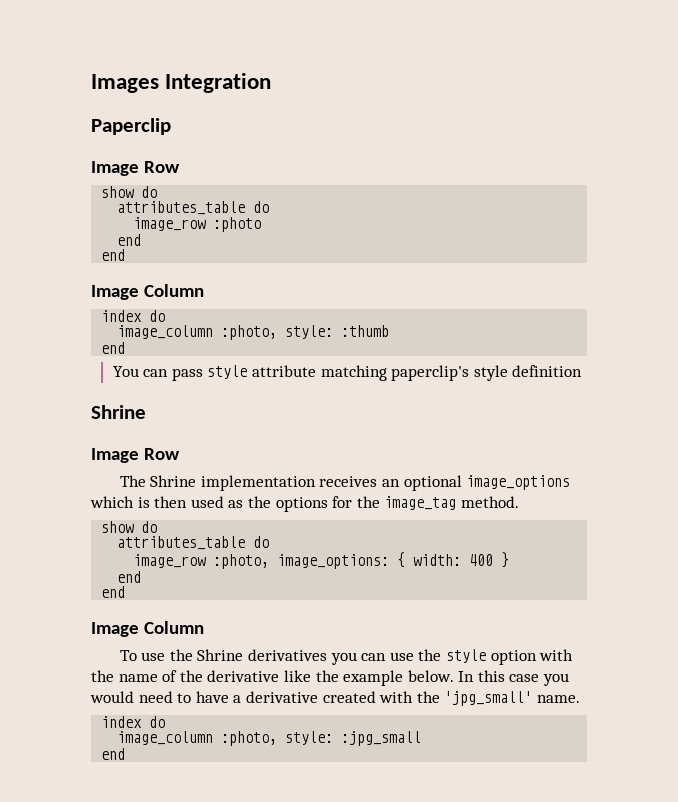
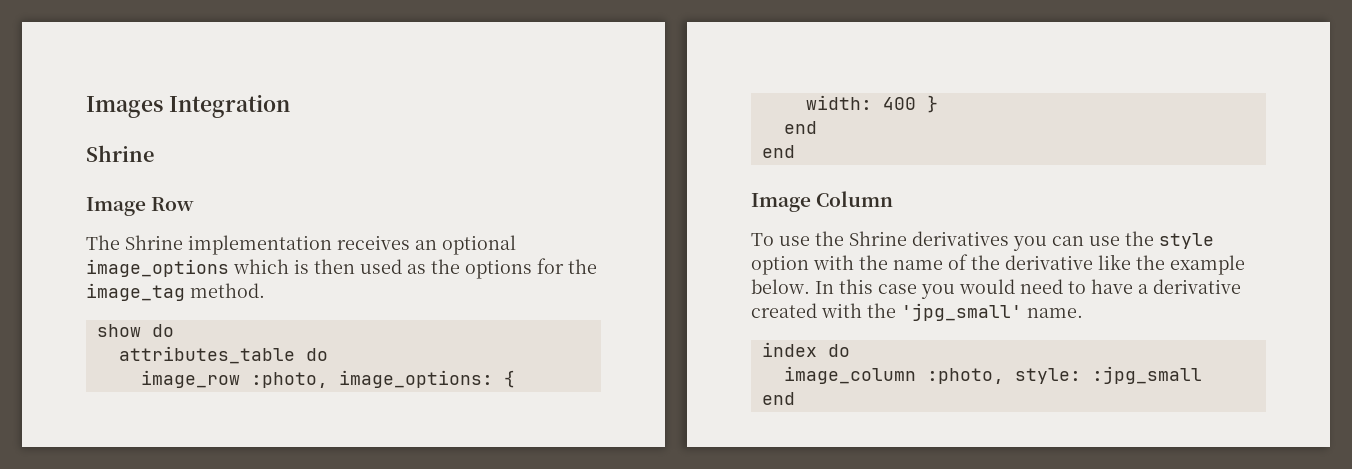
- Paperclip
- Image Row
- show do
- attributes_table do
- image_row :photo
- end
- end
- Image Column
- index do
- image_column :photo, style: :thumb
- end
- You can pass style attribute matching paperclip's style definition

